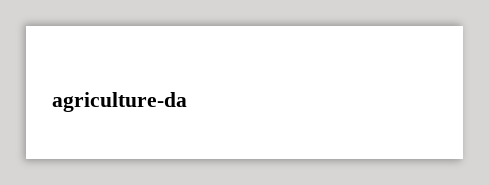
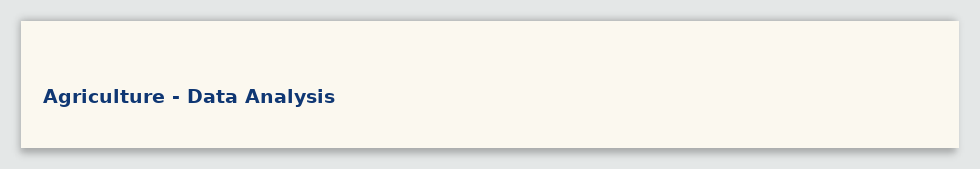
- agriculture-da
+ Agriculture - Data Analysis

